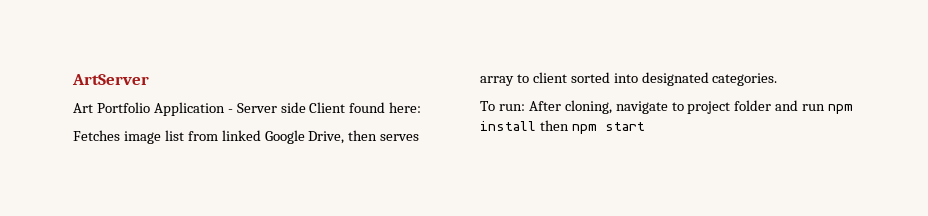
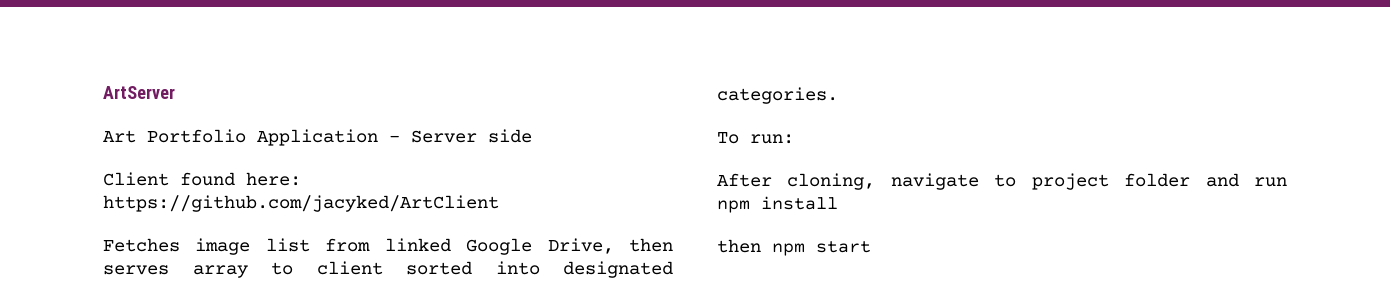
- Art Portfolio Application - Server side Client found here:
+ Art Portfolio Application - Server side
+ Client found here: https://github.com/jacyked/ArtClient
- To run: After cloning, navigate to project folder and run npm install then npm start
+ To run:
+ After cloning, navigate to project folder and run npm install
+ then npm start

